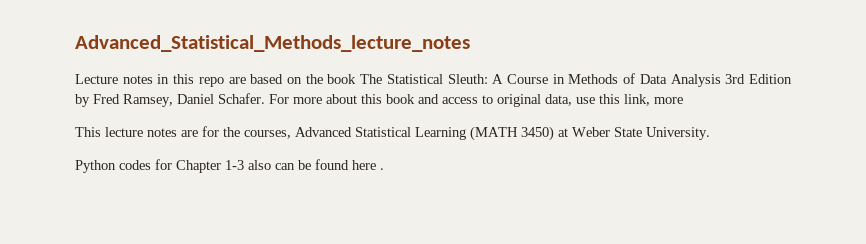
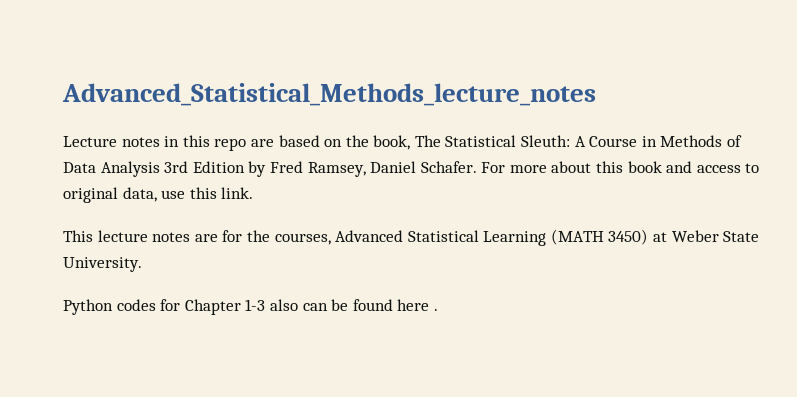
- Lecture notes in this repo are based on the book The Statistical Sleuth: A Course in Methods of Data Analysis 3rd Edition by Fred Ramsey, Daniel Schafer.
+ Lecture notes in this repo are based on the book, The Statistical Sleuth: A Course in Methods of Data Analysis 3rd Edition by Fred Ramsey, Daniel Schafer.
- For more about this book and access to original data, use this link, more
+ For more about this book and access to original data, use this link.

